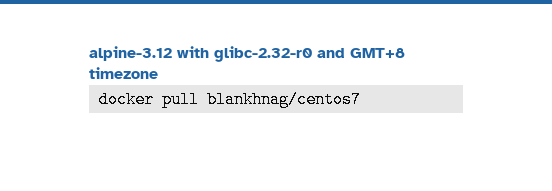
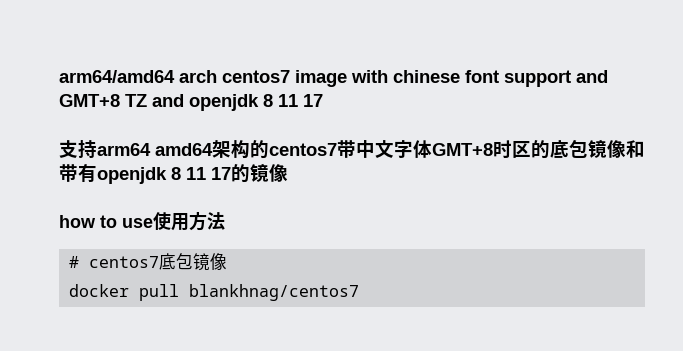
- alpine-3.12 with glibc-2.32-r0 and GMT+8 timezone
+ arm64/amd64 arch centos7 image with chinese font support and GMT+8 TZ and openjdk 8 11 17
+ 支持arm64 amd64架构的centos7带中文字体GMT+8时区的底包镜像和带有openjdk 8 11 17的镜像
+ how to use使用方法
+ # centos7底包镜像

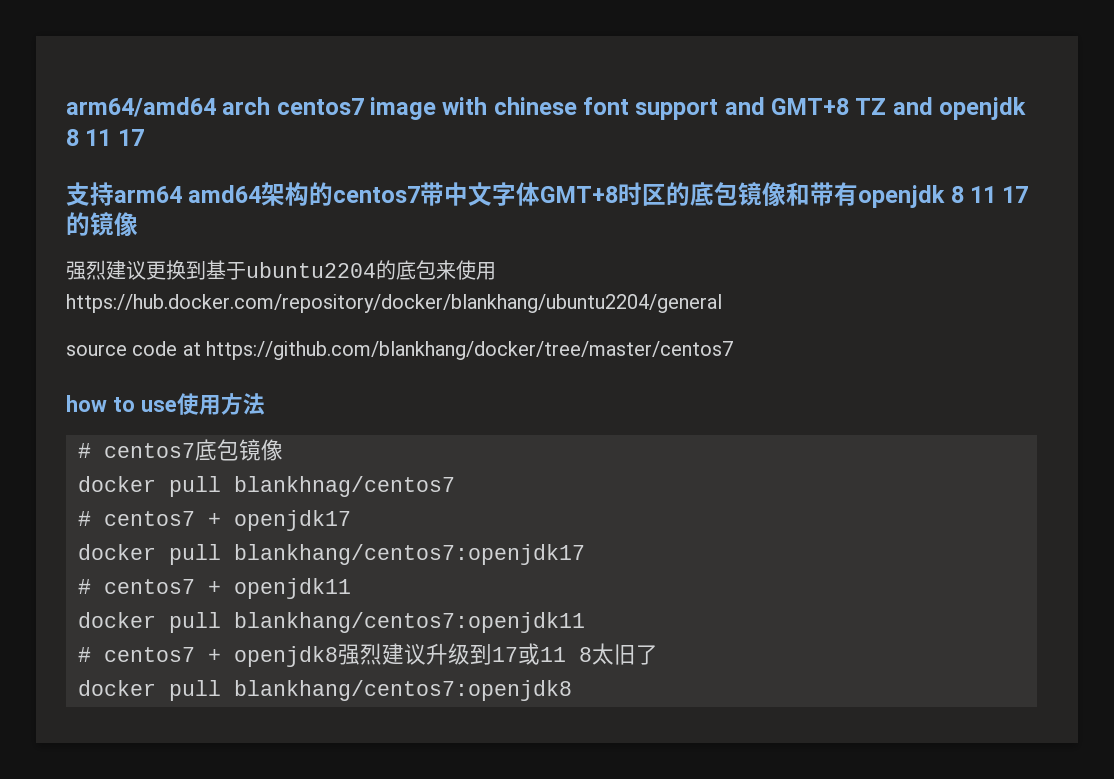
+ 强烈建议更换到基于ubuntu2204的底包来使用https://hub.docker.com/repository/docker/blankhang/ubuntu2204/general
+ source code at https://github.com/blankhang/docker/tree/master/centos7
+ # centos7 + openjdk17
+ docker pull blankhang/centos7:openjdk17
+ # centos7 + openjdk11
+ docker pull blankhang/centos7:openjdk11
+ # centos7 + openjdk8强烈建议升级到17或11 8太旧了
+ docker pull blankhang/centos7:openjdk8

